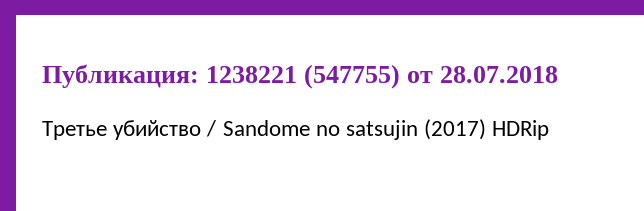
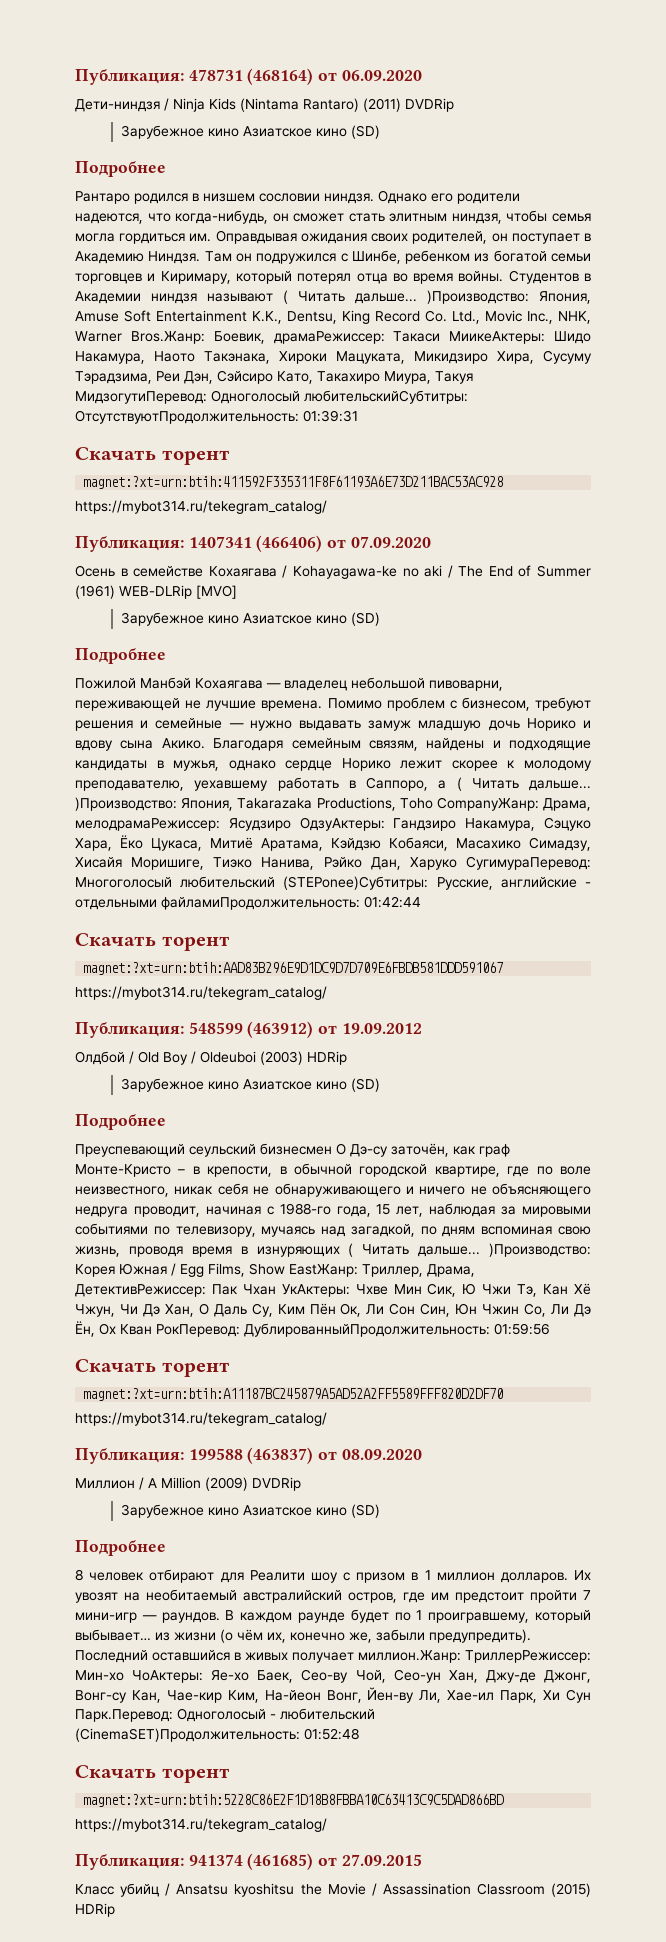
- Публикация: 1238221 (547755) от 28.07.2018
- Третье убийство / Sandome no satsujin (2017) HDRip
+ Публикация: 478731 (468164) от 06.09.2020
+ Дети-ниндзя / Ninja Kids (Nintama Rantaro) (2011) DVDRip
+ Зарубежное кино Азиатское кино (SD)
+ Подробнее
+ Рантаро родился в низшем сословии ниндзя. Однако его родители надеются, что когда-нибудь, он сможет стать элитным ниндзя, чтобы семья могла гордиться им. Оправдывая ожидания своих родителей, он поступает в Академию Ниндзя. Там он подружился с Шинбе, ребенком из богатой семьи торговцев и Киримару, который потерял отца во время войны. Студентов в Академии ниндзя называют ( Читать дальше... )Производство: Япония, Amuse Soft Entertainment K.K., Dentsu, King Record Co. Ltd., Movic Inc., NHK, Warner Bros.Жанр: Боевик, драмаРежиссер: Такаси МиикеАктеры: Шидо Накамура, Наото Такэнака, Хироки Мацуката, Микидзиро Хира, Сусуму Тэрадзима, Реи Дэн, Сэйсиро Като, Такахиро Миура, Такуя МидзогутиПеревод: Одноголосый любительскийСубтитры: ОтсутствуютПродолжительность: 01:39:31
+ Скачать торент
+ magnet:?xt=urn:btih:411592F335311F8F61193A6E73D211BAC53AC928
+ https://mybot314.ru/tekegram_catalog/
+ Публикация: 1407341 (466406) от 07.09.2020
+ Осень в семействе Кохаягава / Kohayagawa-ke no aki / The End of Summer (1961) WEB-DLRip [MVO]
+ Зарубежное кино Азиатское кино (SD)
+ Подробнее
+ Пожилой Манбэй Кохаягава — владелец небольшой пивоварни, переживающей не лучшие времена. Помимо проблем с бизнесом, требуют решения и семейные — нужно выдавать замуж младшую дочь Норико и вдову сына Акико. Благодаря семейным связям, найдены и подходящие кандидаты в мужья, однако сердце Норико лежит скорее к молодому преподавателю, уехавшему работать в Саппоро, а ( Читать дальше... )Производство: Япония, Takarazaka Productions, Toho CompanyЖанр: Драма, мелодрамаРежиссер: Ясудзиро ОдзуАктеры: Гандзиро Накамура, Сэцуко Хара, Ёко Цукаса, Митиё Аратама, Кэйдзю Кобаяси, Масахико Симадзу, Хисайя Моришиге, Тиэко Нанива, Рэйко Дан, Харуко СугимураПеревод: Многоголосый любительский (STEPonee)Субтитры: Русские, английские - отдельными файламиПродолжительность: 01:42:44
+ Скачать торент
+ magnet:?xt=urn:btih:AAD83B296E9D1DC9D7D709E6FBDB581DDD591067
+ https://mybot314.ru/tekegram_catalog/
+ Публикация: 548599 (463912) от 19.09.2012
+ Олдбой / Old Boy / Oldeuboi (2003) HDRip
+ Зарубежное кино Азиатское кино (SD)
+ Подробнее
+ Преуспевающий сеульский бизнесмен О Дэ-су заточён, как граф Монте-Кристо – в крепости, в обычной городской квартире, где по воле неизвестного, никак себя не обнаруживающего и ничего не объясняющего недруга проводит, начиная с 1988-го года, 15 лет, наблюдая за мировыми событиями по телевизору, мучаясь над загадкой, по дням вспоминая свою жизнь, проводя время в изнуряющих ( Читать дальше... )Производство: Корея Южная / Egg Films, Show EastЖанр: Триллер, Драма, ДетективРежиссер: Пак Чхан УкАктеры: Чхве Мин Сик, Ю Чжи Тэ, Кан Хё Чжун, Чи Дэ Хан, О Даль Су, Ким Пён Ок, Ли Сон Син, Юн Чжин Со, Ли Дэ Ён, Ох Кван РокПеревод: ДублированныйПродолжительность: 01:59:56
+ Скачать торент
+ magnet:?xt=urn:btih:A11187BC245879A5AD52A2FF5589FFF820D2DF70
+ https://mybot314.ru/tekegram_catalog/
+ Публикация: 199588 (463837) от 08.09.2020
+ Миллион / A Million (2009) DVDRip
+ Зарубежное кино Азиатское кино (SD)
+ Подробнее
+ 8 человек отбирают для Реалити шоу с призом в 1 миллион долларов. Их увозят на необитаемый австралийский остров, где им предстоит пройти 7 мини-игр — раундов. В каждом раунде будет по 1 проигравшему, который выбывает… из жизни (о чём их, конечно же, забыли предупредить). Последний оставшийся в живых получает миллион.Жанр: ТриллерРежиссер: Мин-хо ЧоАктеры: Яе-хо Баек, Сео-ву Чой, Сео-ун Хан, Джу-де Джонг, Вонг-су Кан, Чае-кир Ким, На-йеон Вонг, Йен-ву Ли, Хае-ил Парк, Хи Сун Парк.Перевод: Одноголосый - любительский (CinemaSET)Продолжительность: 01:52:48
+ Скачать торент
+ magnet:?xt=urn:btih:5228C86E2F1D18B8FBBA10C63413C9C5DAD866BD
+ https://mybot314.ru/tekegram_catalog/
+ Публикация: 941374 (461685) от 27.09.2015
+ Класс убийц / Ansatsu kyoshitsu the Movie / Assassination Classroom (2015) HDRip

